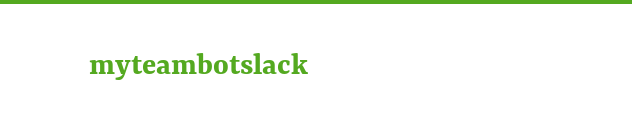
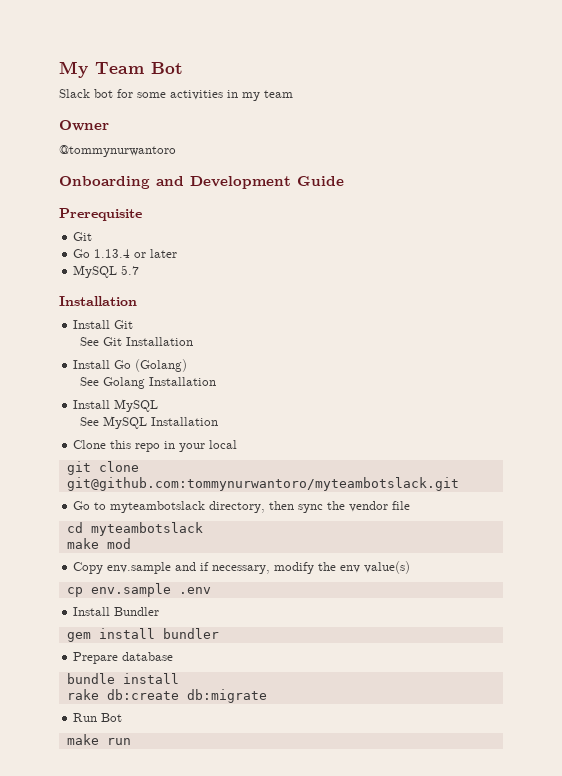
- myteambotslack
+ My Team Bot
+ Slack bot for some activities in my team
+ Owner
+ @tommynurwantoro
+ Onboarding and Development Guide
+ Prerequisite
+ Git
+ Go 1.13.4 or later
+ MySQL 5.7
+ Installation
+ Install Git
+ See Git Installation
+ Install Go (Golang)
+ See Golang Installation
+ Install MySQL
+ See MySQL Installation
+ Clone this repo in your local
+ git clone git@github.com:tommynurwantoro/myteambotslack.git
+ Go to myteambotslack directory, then sync the vendor file
+ cd myteambotslack
+ make mod
+ Copy env.sample and if necessary, modify the env value(s)
+ cp env.sample .env
+ Install Bundler
+ gem install bundler
+ Prepare database
+ bundle install
+ rake db:create db:migrate
+ Run Bot
+ make run

